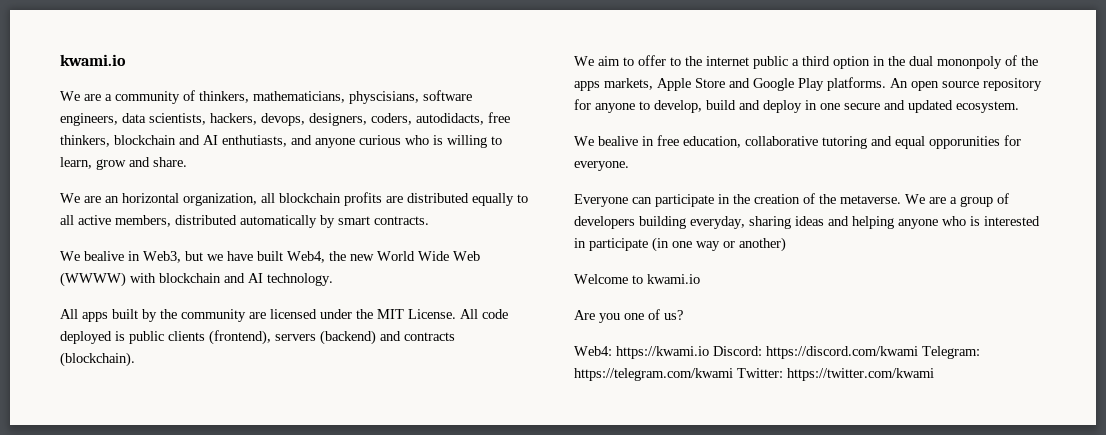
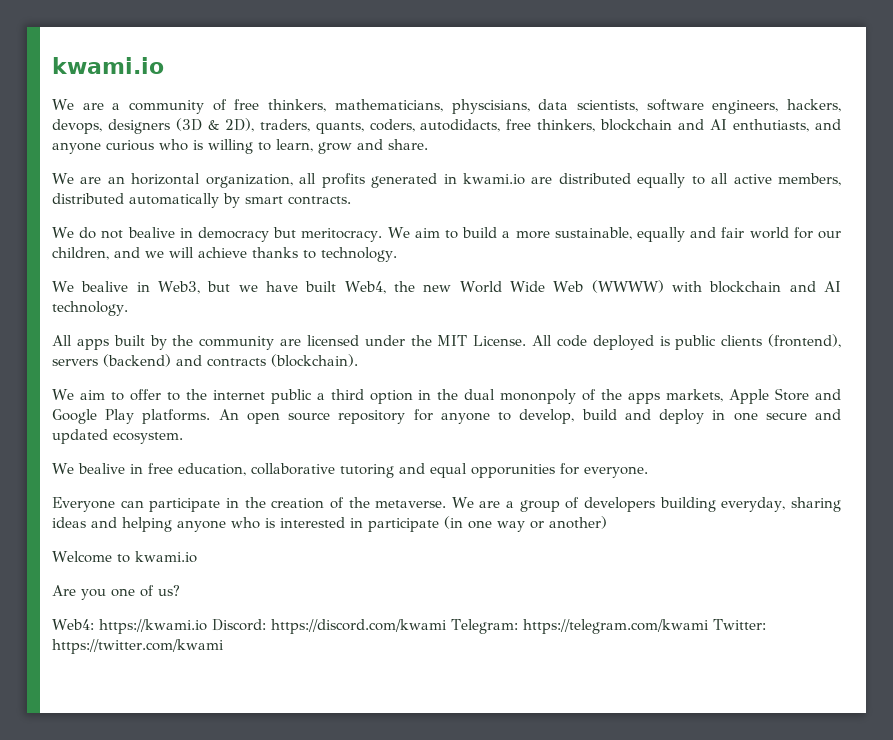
- We are a community of thinkers, mathematicians, physcisians, software engineers, data scientists, hackers, devops, designers, coders, autodidacts, free thinkers, blockchain and AI enthutiasts, and anyone curious who is willing to learn, grow and share.
+ We are a community of free thinkers, mathematicians, physcisians, data scientists, software engineers, hackers, devops, designers (3D & 2D), traders, quants, coders, autodidacts, free thinkers, blockchain and AI enthutiasts, and anyone curious who is willing to learn, grow and share.
- We are an horizontal organization, all blockchain profits are distributed equally to all active members, distributed automatically by smart contracts.
+ We are an horizontal organization, all profits generated in kwami.io are distributed equally to all active members, distributed automatically by smart contracts.
+ We do not bealive in democracy but meritocracy. We aim to build a more sustainable, equally and fair world for our children, and we will achieve thanks to technology.

